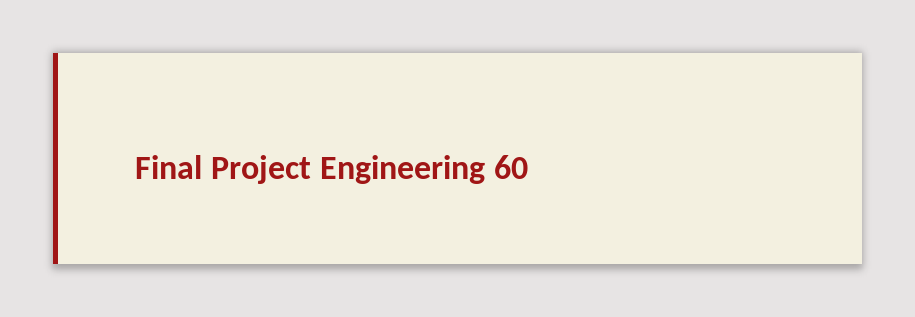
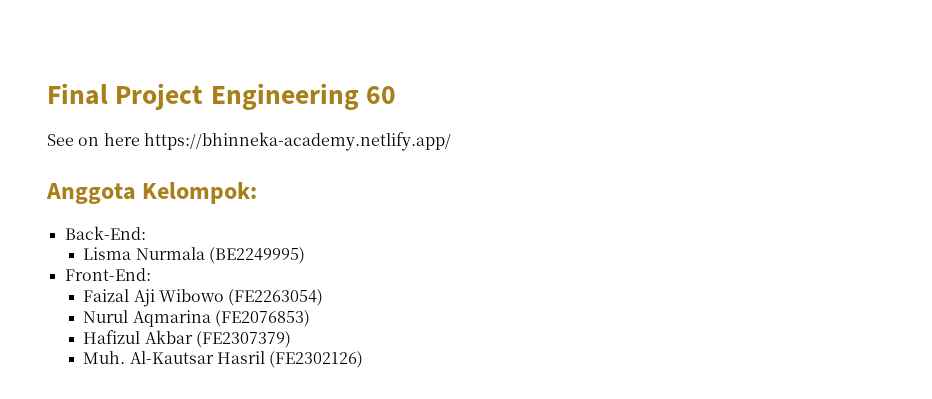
+ See on here https://bhinneka-academy.netlify.app/
+ Anggota Kelompok:
+ Back-End:
+ Lisma Nurmala (BE2249995)
+ Front-End:
+ Faizal Aji Wibowo (FE2263054)
+ Nurul Aqmarina (FE2076853)
+ Hafizul Akbar (FE2307379)
+ Muh. Al-Kautsar Hasril (FE2302126)

